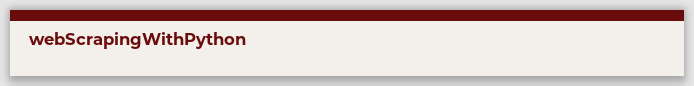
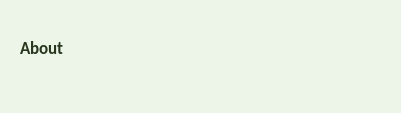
- webScrapingWithPython
+ About

